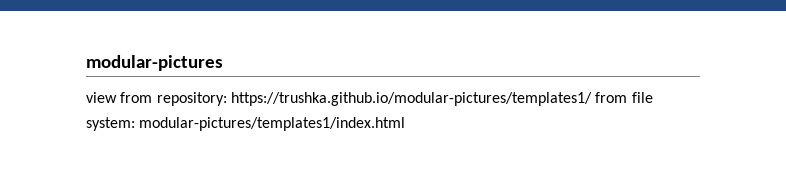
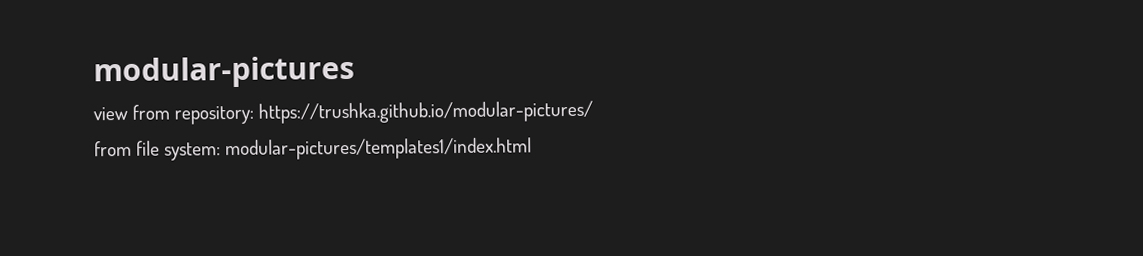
- view from repository: https://trushka.github.io/modular-pictures/templates1/ from file system: modular-pictures/templates1/index.html
+ view from repository: https://trushka.github.io/modular-pictures/
+ from file system: modular-pictures/templates1/index.html

